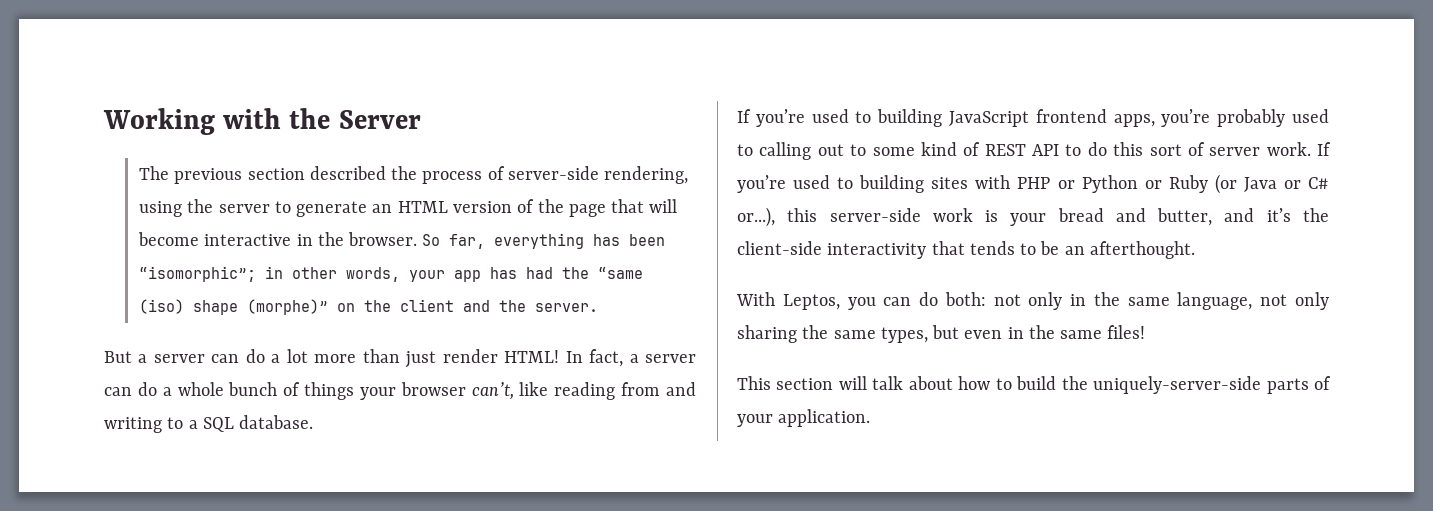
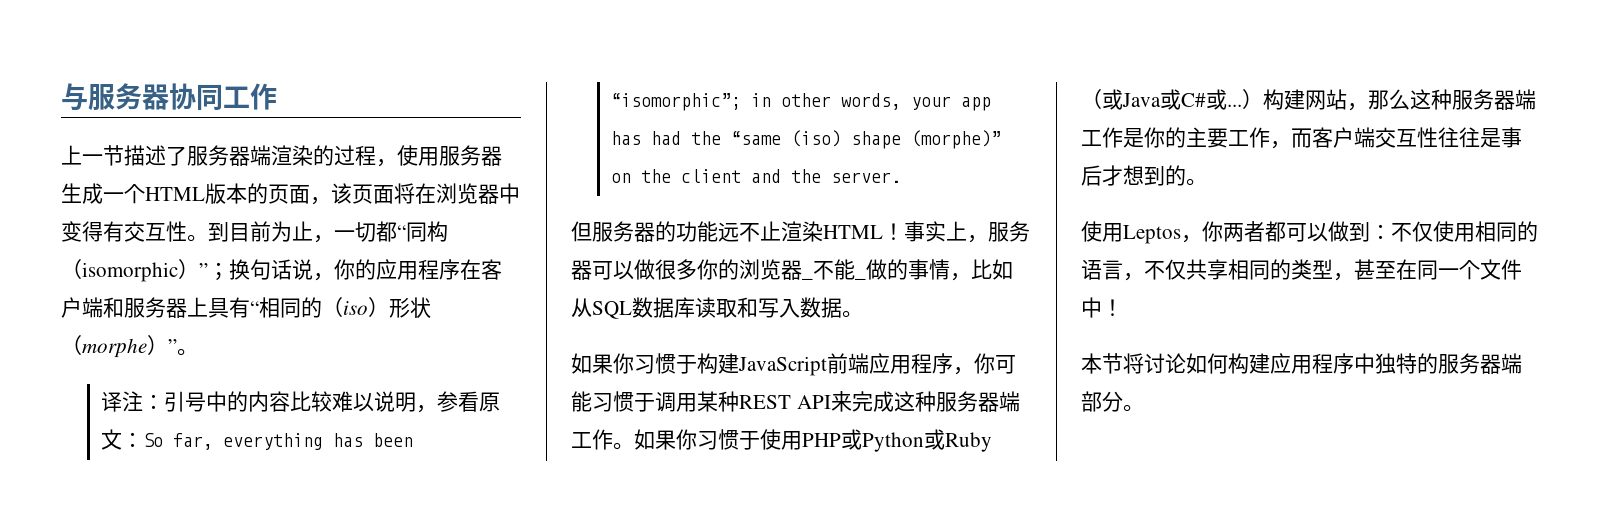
- Working with the Server
- The previous section described the process of server-side rendering, using the server to generate an HTML version of the page that will become interactive in the browser. So far, everything has been “isomorphic”; in other words, your app has had the “same (iso) shape (morphe)” on the client and the server.
+ 与服务器协同工作
+ 上一节描述了服务器端渲染的过程，使用服务器生成一个HTML版本的页面，该页面将在浏览器中变得有交互性。到目前为止，一切都“同构（isomorphic）”；换句话说，你的应用程序在客户端和服务器上具有“相同的（iso）形状（morphe）”。
+ 译注：引号中的内容比较难以说明，参看原文：So far, everything has been “isomorphic”; in other words, your app has had the “same (iso) shape (morphe)” on the client and the server.
- But a server can do a lot more than just render HTML! In fact, a server can do a whole bunch of things your browser can’t, like reading from and writing to a SQL database.
- If you’re used to building JavaScript frontend apps, you’re probably used to calling out to some kind of REST API to do this sort of server work. If you’re used to building sites with PHP or Python or Ruby (or Java or C# or...), this server-side work is your bread and butter, and it’s the client-side interactivity that tends to be an afterthought.
- With Leptos, you can do both: not only in the same language, not only sharing the same types, but even in the same files!
- This section will talk about how to build the uniquely-server-side parts of your application.
+ 但服务器的功能远不止渲染HTML！事实上，服务器可以做很多你的浏览器_不能_做的事情，比如从SQL数据库读取和写入数据。
+ 如果你习惯于构建JavaScript前端应用程序，你可能习惯于调用某种REST API来完成这种服务器端工作。如果你习惯于使用PHP或Python或Ruby（或Java或C#或...）构建网站，那么这种服务器端工作是你的主要工作，而客户端交互性往往是事后才想到的。
+ 使用Leptos，你两者都可以做到：不仅使用相同的语言，不仅共享相同的类型，甚至在同一个文件中！
+ 本节将讨论如何构建应用程序中独特的服务器端部分。

